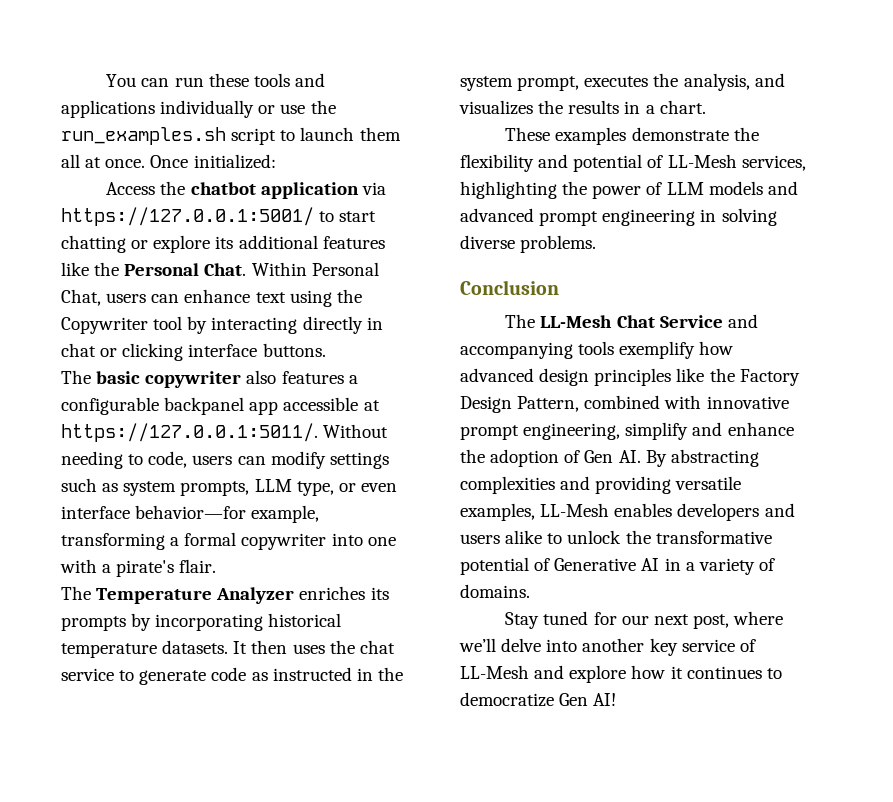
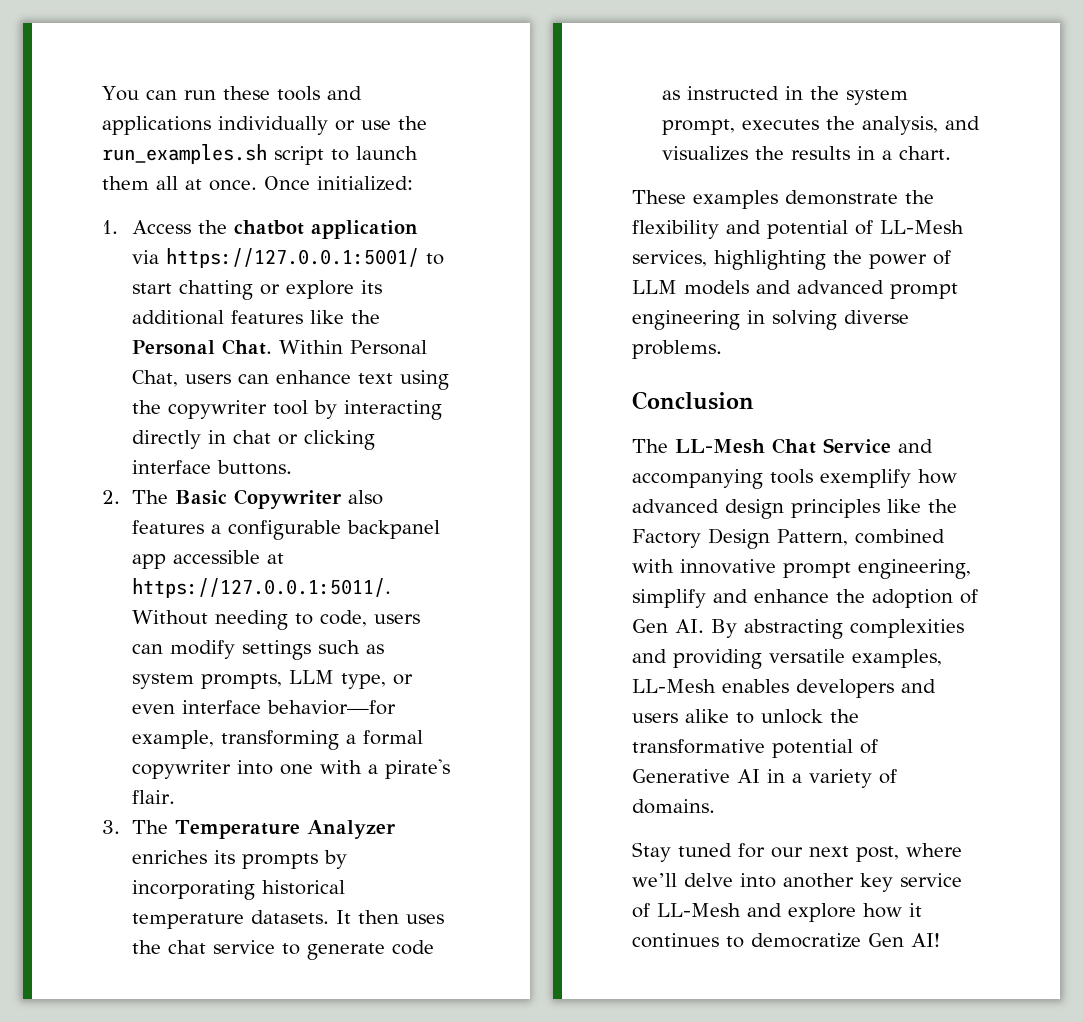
- Access the chatbot application via https://127.0.0.1:5001/ to start chatting or explore its additional features like the Personal Chat.
+ 1. Access the chatbot application via https://127.0.0.1:5001/ to start chatting or explore its additional features like the Personal Chat.
- Within Personal Chat, users can enhance text using the Copywriter tool by interacting directly in chat or clicking interface buttons.
+ Within Personal Chat, users can enhance text using the copywriter tool by interacting directly in chat or clicking interface buttons.
- The basic copywriter also features a configurable backpanel app accessible at https://127.0.0.1:5011/. Without needing to code, users can modify settings such as system prompts, LLM type, or even interface behavior—for example, transforming a formal copywriter into one with a pirate's flair.
+ 2. The Basic Copywriter also features a configurable backpanel app accessible at https://127.0.0.1:5011/. Without needing to code, users can modify settings such as system prompts, LLM type, or even interface behavior—for example, transforming a formal copywriter into one with a pirate's flair.
- The Temperature Analyzer enriches its prompts by incorporating historical temperature datasets.
+ 3. The Temperature Analyzer enriches its prompts by incorporating historical temperature datasets.

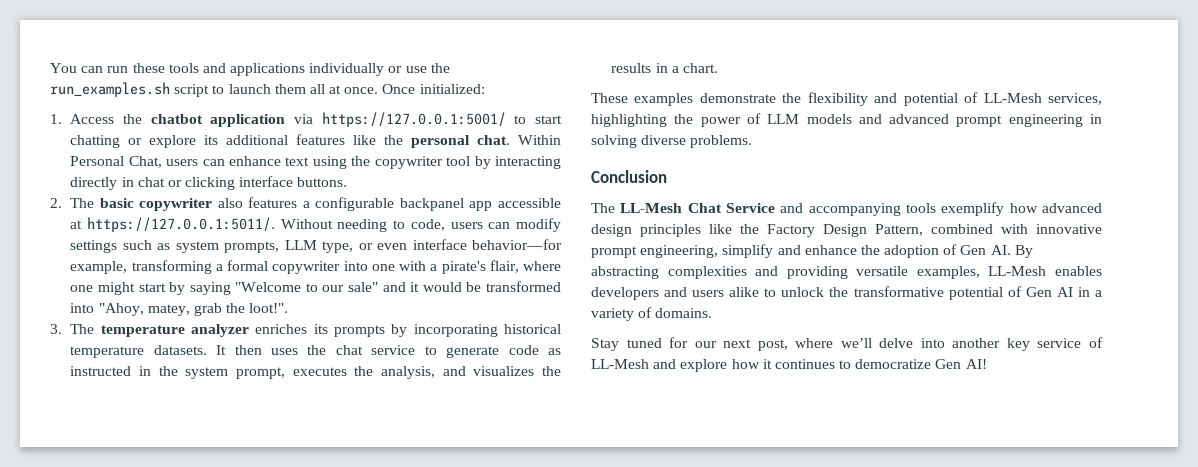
- 1. Access the chatbot application via https://127.0.0.1:5001/ to start chatting or explore its additional features like the Personal Chat.
+ 1. Access the chatbot application via https://127.0.0.1:5001/ to start chatting or explore its additional features like the personal chat.
- 2. The Basic Copywriter also features a configurable backpanel app accessible at https://127.0.0.1:5011/. Without needing to code, users can modify settings such as system prompts, LLM type, or even interface behavior—for example, transforming a formal copywriter into one with a pirate's flair.
+ 2. The basic copywriter also features a configurable backpanel app accessible at https://127.0.0.1:5011/. Without needing to code, users can modify settings such as system prompts, LLM type, or even interface behavior—for example, transforming a formal copywriter into one with a pirate's flair, where one might start by saying "Welcome to our sale" and it would be transformed into "Ahoy, matey, grab the loot!".
- 3. The Temperature Analyzer enriches its prompts by incorporating historical temperature datasets.
+ 3. The temperature analyzer enriches its prompts by incorporating historical temperature datasets.
- The LL-Mesh Chat Service and accompanying tools exemplify how advanced design principles like the Factory Design Pattern, combined with innovative prompt engineering, simplify and enhance the adoption of Gen AI. By abstracting complexities and providing versatile examples, LL-Mesh enables developers and users alike to unlock the transformative potential of Generative AI in a variety of domains.
+ The LL-Mesh Chat Service and accompanying tools exemplify how advanced design principles like the Factory Design Pattern, combined with innovative prompt engineering, simplify and enhance the adoption of Gen AI. By abstracting complexities and providing versatile examples, LL-Mesh enables developers and users alike to unlock the transformative potential of Gen AI in a variety of domains.

